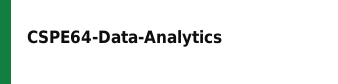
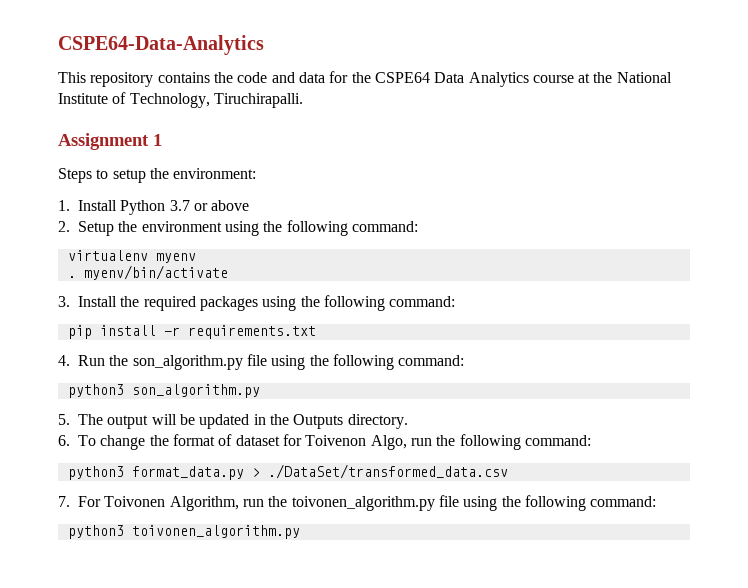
+ This repository contains the code and data for the CSPE64 Data Analytics course at the National Institute of Technology, Tiruchirapalli.
+ Assignment 1
+ Steps to setup the environment:
+ 1. Install Python 3.7 or above
+ 2. Setup the environment using the following command:
+ virtualenv myenv
+ . myenv/bin/activate
+ 3. Install the required packages using the following command:
+ pip install -r requirements.txt
+ 4. Run the son_algorithm.py file using the following command:
+ python3 son_algorithm.py
+ 5. The output will be updated in the Outputs directory.
+ 6. To change the format of dataset for Toivenon Algo, run the following command:
+ python3 format_data.py > ./DataSet/transformed_data.csv
+ 7. For Toivonen Algorithm, run the toivonen_algorithm.py file using the following command:
+ python3 toivonen_algorithm.py

